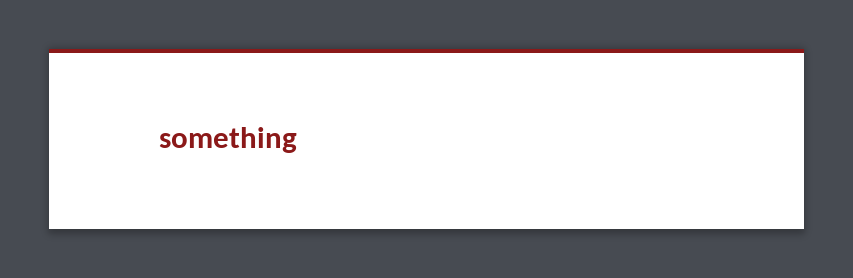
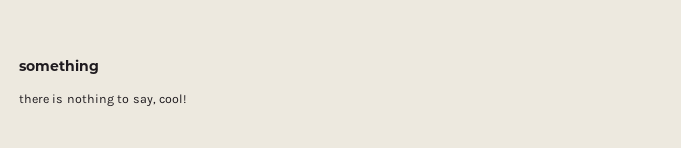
+ there is nothing to say, cool!

